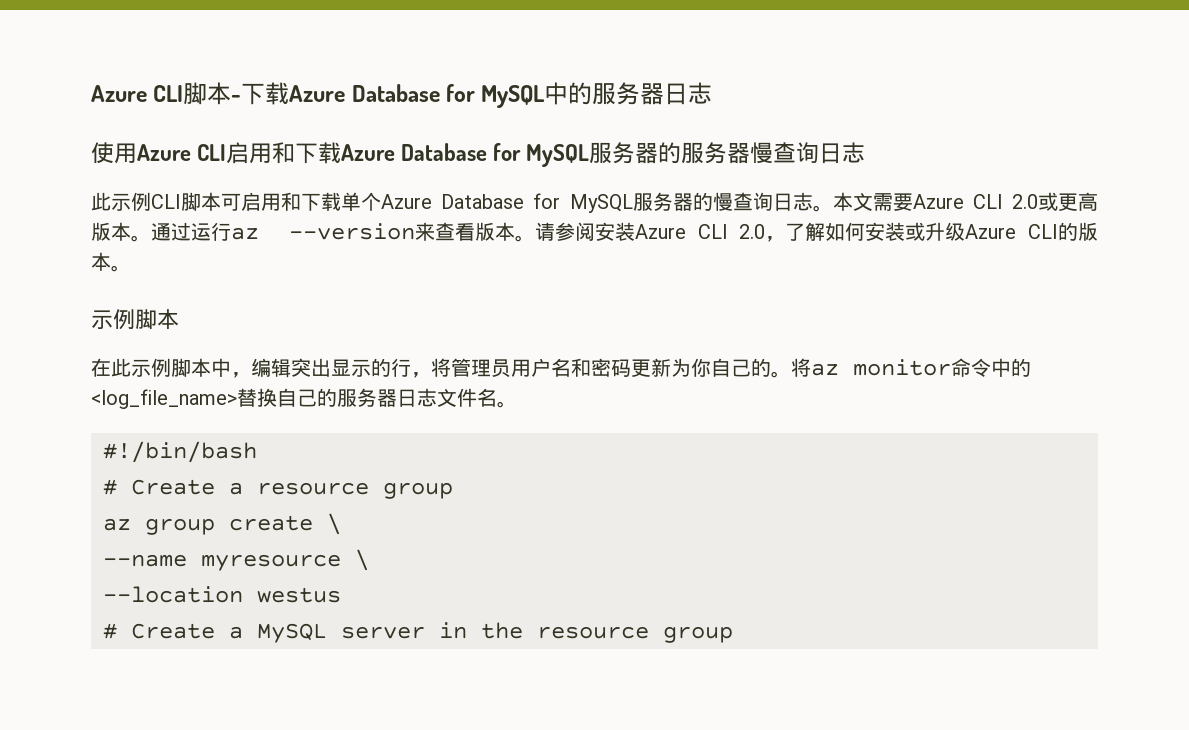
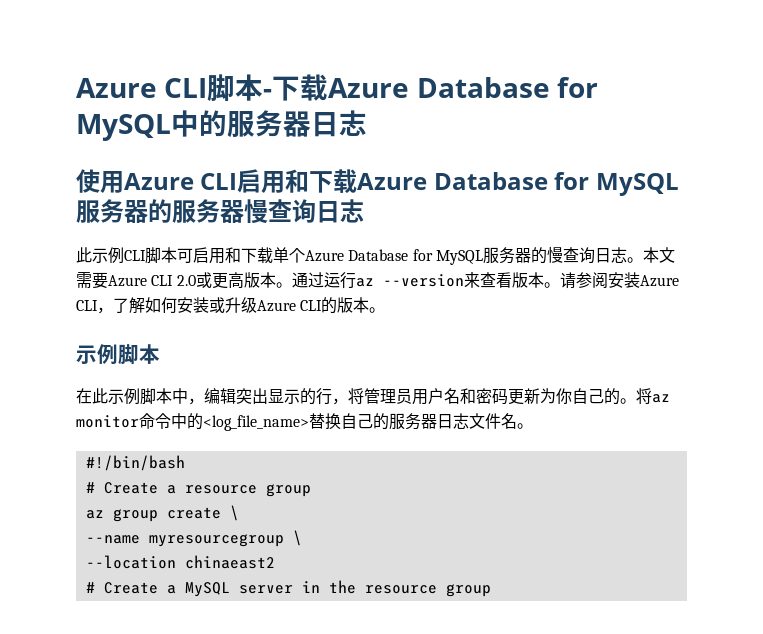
- 请参阅安装Azure CLI 2.0，了解如何安装或升级Azure CLI的版本。
+ 请参阅安装Azure CLI，了解如何安装或升级Azure CLI的版本。
- --name myresource \
+ --name myresourcegroup \
- --location westus
+ --location chinaeast2

